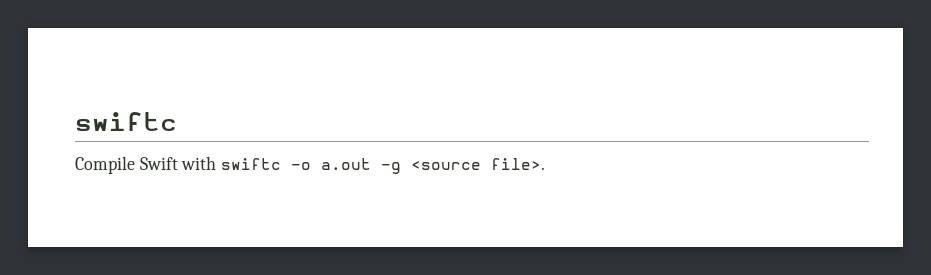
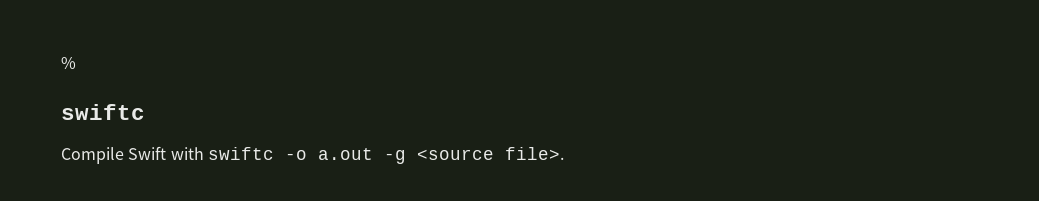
+ %

